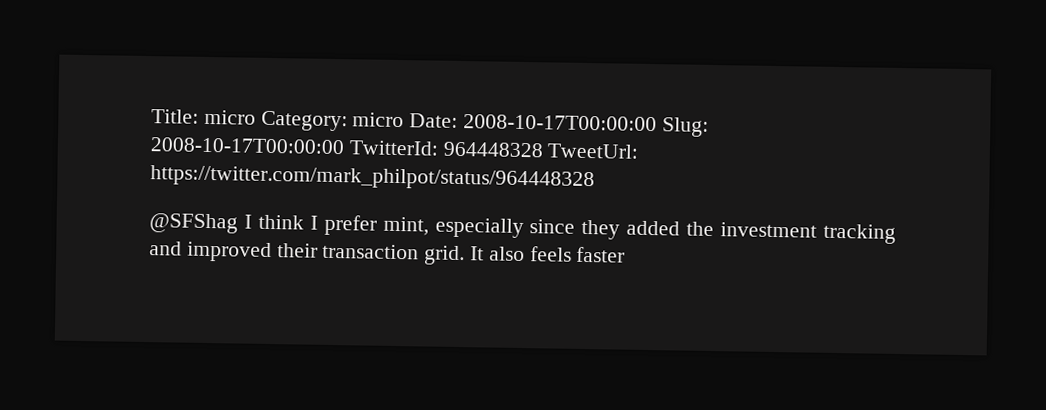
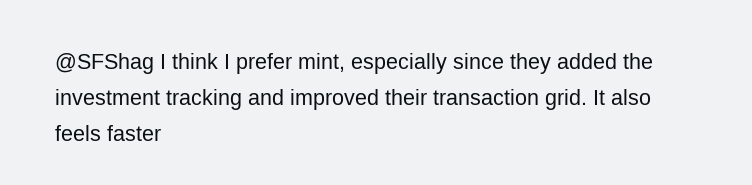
- Title: micro Category: micro Date: 2008-10-17T00:00:00 Slug: 2008-10-17T00:00:00 TwitterId: 964448328 TweetUrl: https://twitter.com/mark_philpot/status/964448328

